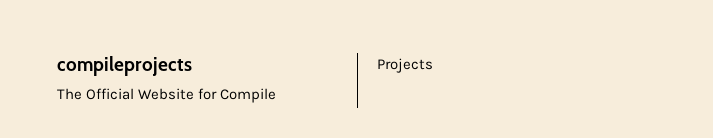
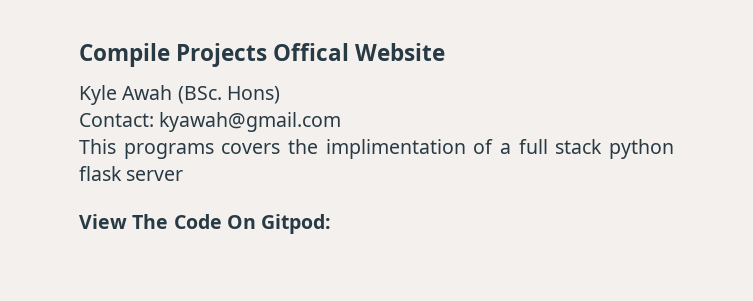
- compileprojects
- The Official Website for Compile Projects
+ Compile Projects Offical Website
+ Kyle Awah (BSc. Hons)
+ Contact: kyawah@gmail.com
+ This programs covers the implimentation of a full stack python flask server
+ View The Code On Gitpod:

